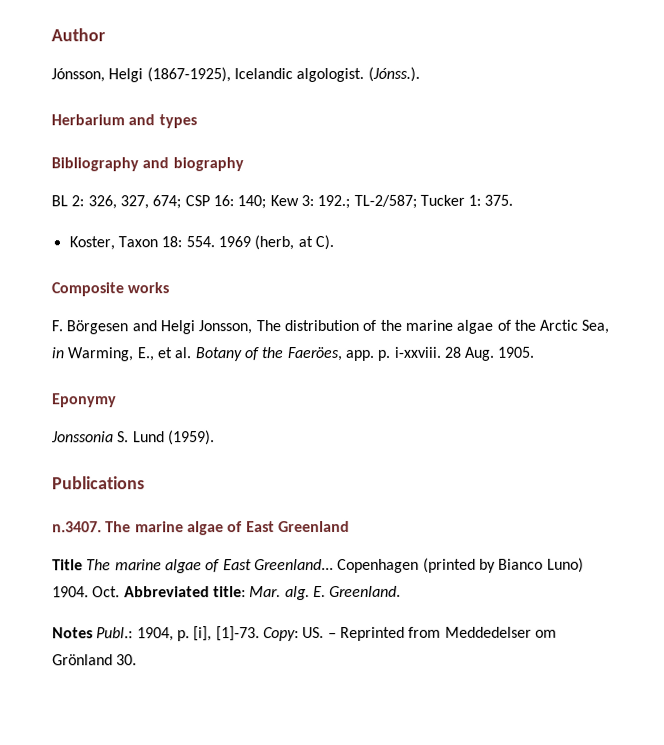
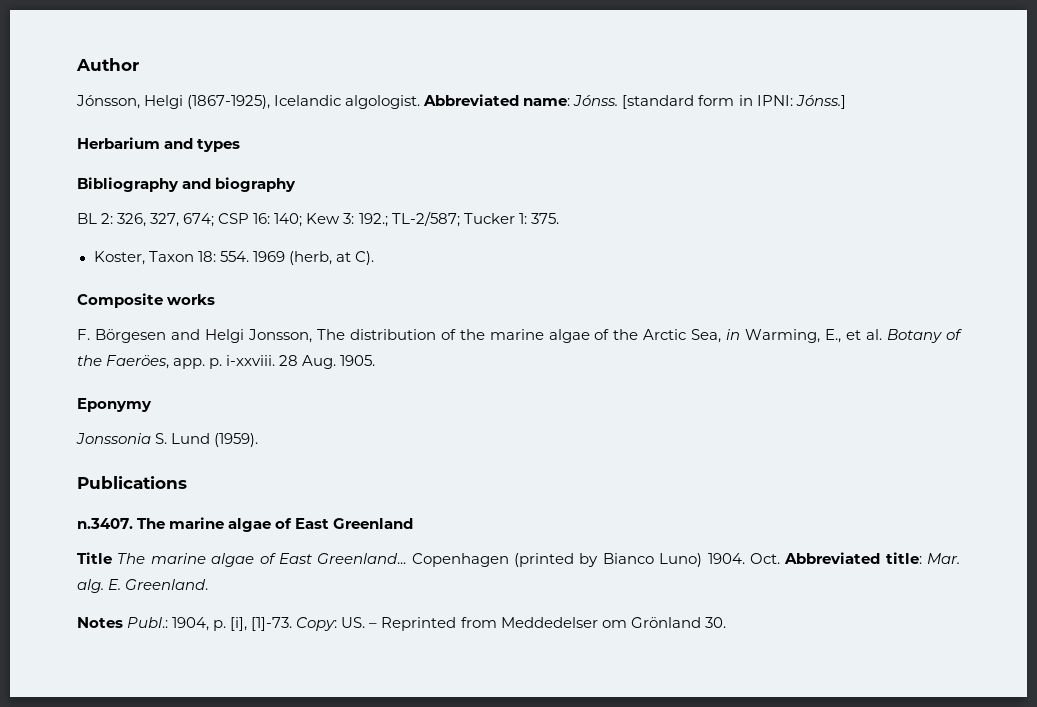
- (Jónss.).
+ Abbreviated name: Jónss. [standard form in IPNI: Jónss.]

